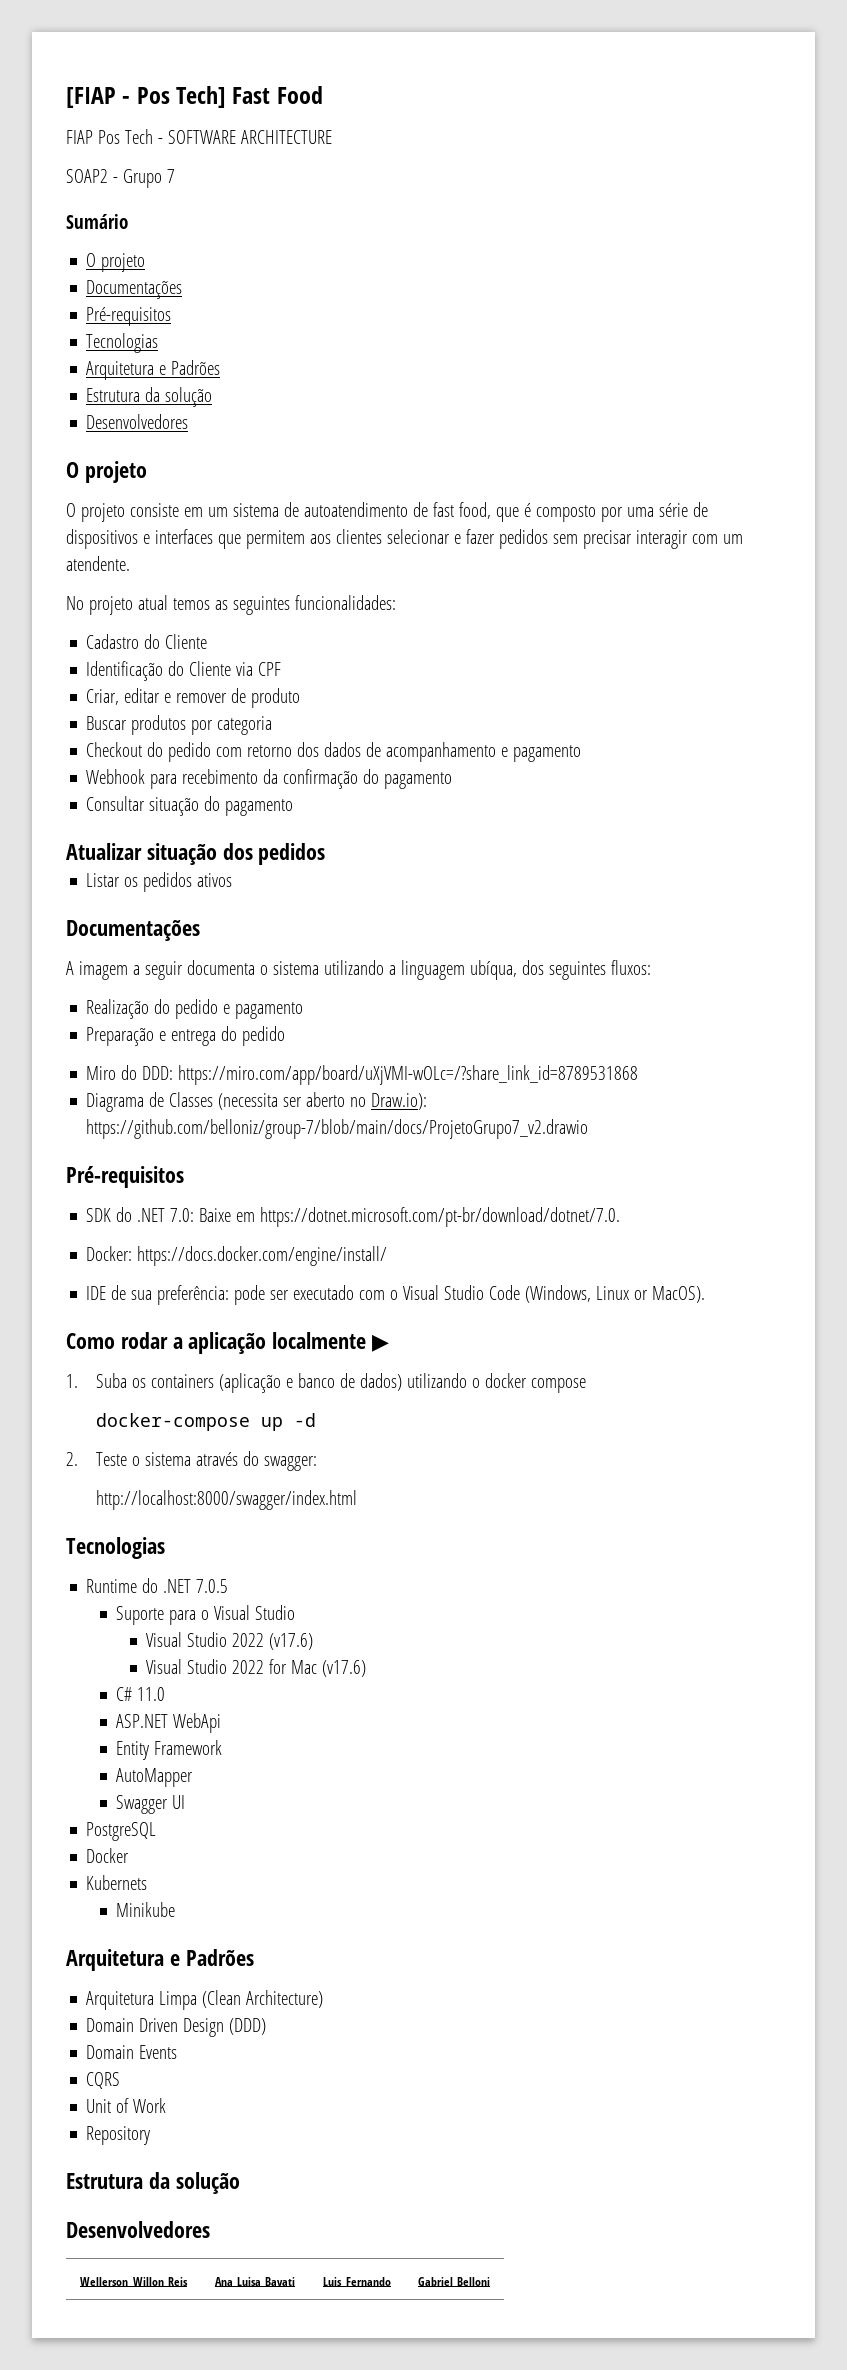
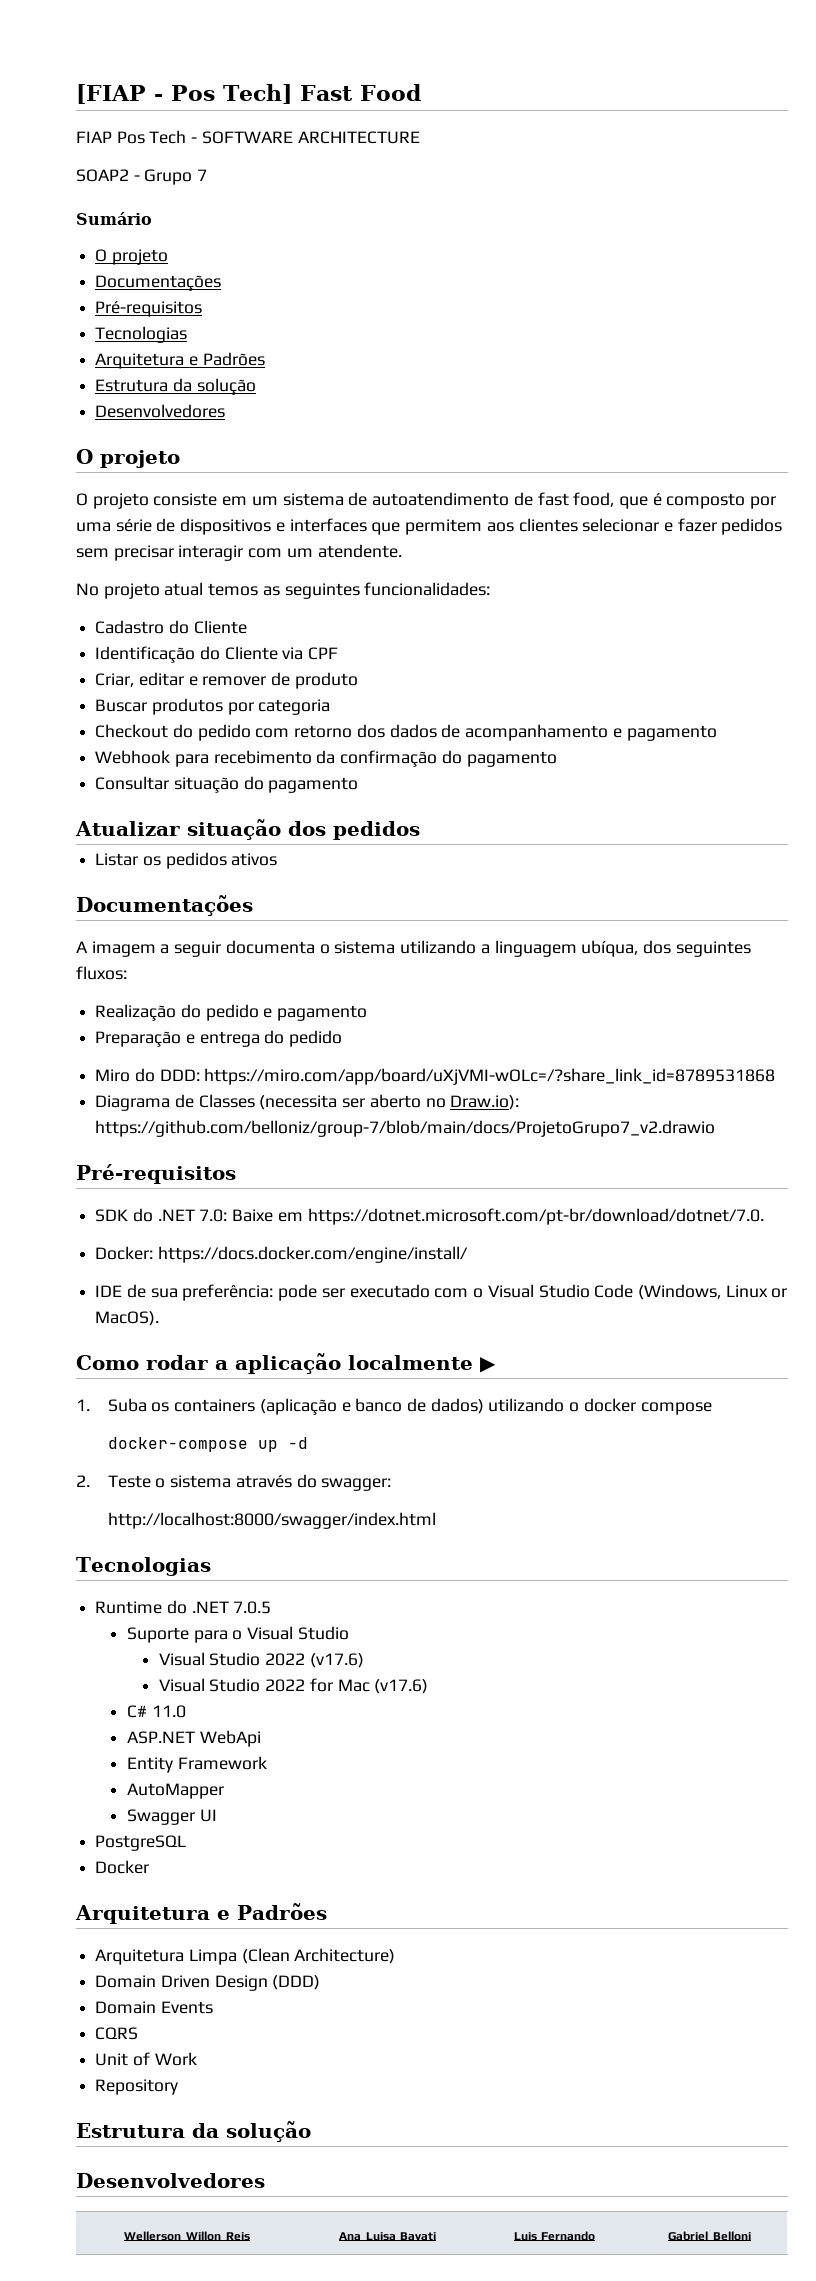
- Kubernets
- Minikube

